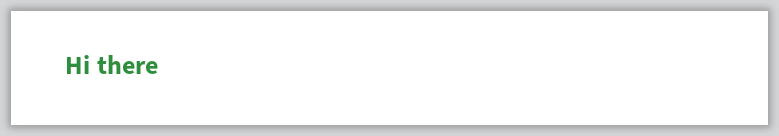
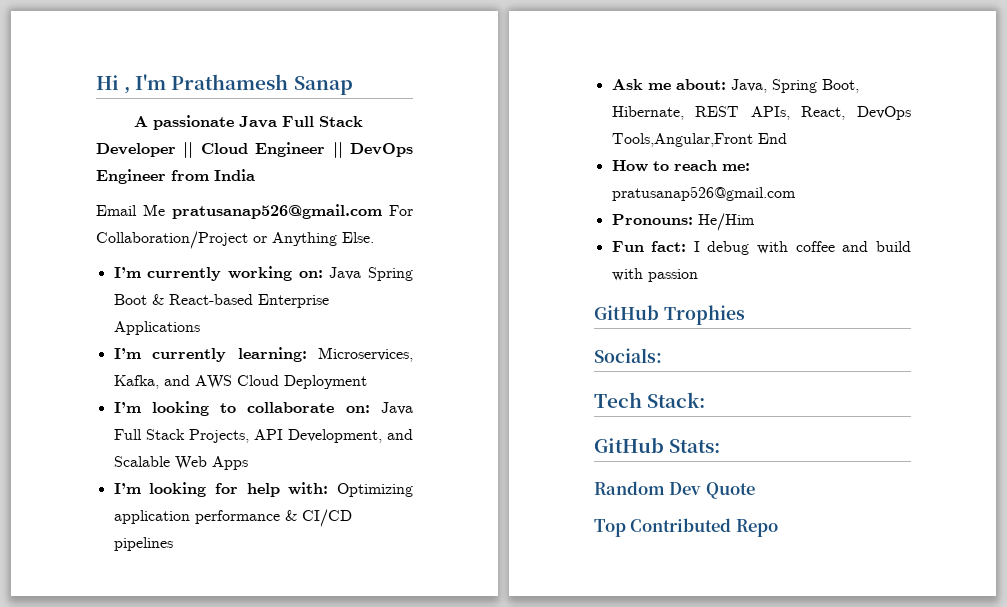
- Hi there
+ Hi , I'm Prathamesh Sanap
+ A passionate Java Full Stack Developer || Cloud Engineer || DevOps Engineer from India
+ Email Me pratusanap526@gmail.com For Collaboration/Project or Anything Else.
+ I’m currently working on: Java Spring Boot & React-based Enterprise Applications
+ I’m currently learning: Microservices, Kafka, and AWS Cloud Deployment
+ I’m looking to collaborate on: Java Full Stack Projects, API Development, and Scalable Web Apps
+ I’m looking for help with: Optimizing application performance & CI/CD pipelines
+ Ask me about: Java, Spring Boot, Hibernate, REST APIs, React, DevOps Tools,Angular,Front End
+ How to reach me: pratusanap526@gmail.com
+ Pronouns: He/Him
+ Fun fact: I debug with coffee and build with passion
+ GitHub Trophies
+ Socials:
+ Tech Stack:
+ GitHub Stats:
+ Random Dev Quote
+ Top Contributed Repo

